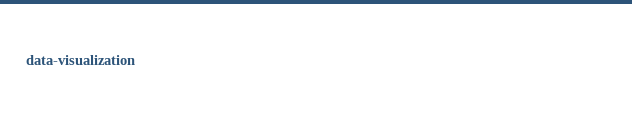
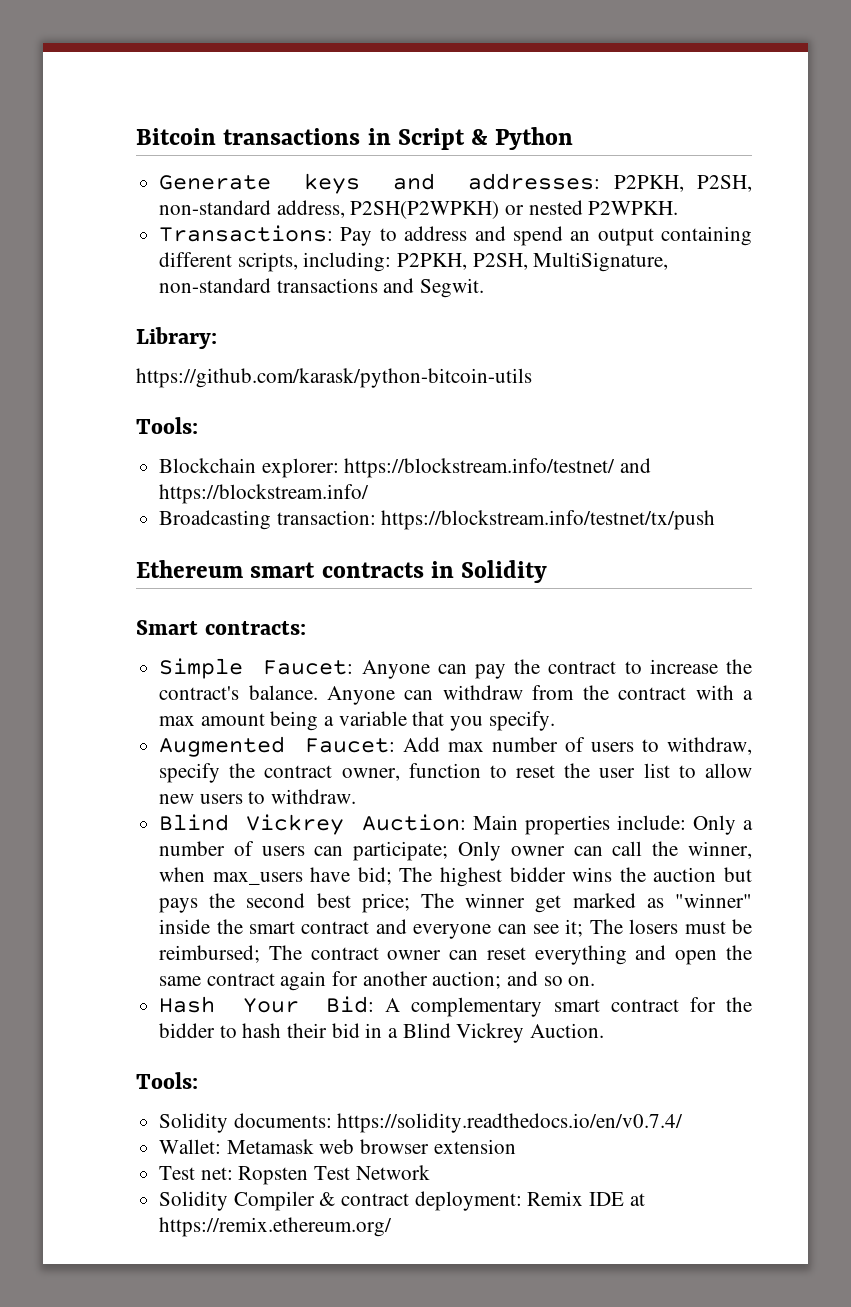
- data-visualization
+ Bitcoin transactions in Script & Python
+ Generate keys and addresses: P2PKH, P2SH, non-standard address, P2SH(P2WPKH) or nested P2WPKH.
+ Transactions: Pay to address and spend an output containing different scripts, including: P2PKH, P2SH, MultiSignature, non-standard transactions and Segwit.
+ Library:
+ https://github.com/karask/python-bitcoin-utils
+ Tools:
+ Blockchain explorer: https://blockstream.info/testnet/ and https://blockstream.info/
+ Broadcasting transaction: https://blockstream.info/testnet/tx/push
+ Ethereum smart contracts in Solidity
+ Smart contracts:
+ Simple Faucet: Anyone can pay the contract to increase the contract's balance. Anyone can withdraw from the contract with a max amount being a variable that you specify.
+ Augmented Faucet: Add max number of users to withdraw, specify the contract owner, function to reset the user list to allow new users to withdraw.
+ Blind Vickrey Auction: Main properties include: Only a number of users can participate; Only owner can call the winner, when max_users have bid; The highest bidder wins the auction but pays the second best price; The winner get marked as "winner" inside the smart contract and everyone can see it; The losers must be reimbursed; The contract owner can reset everything and open the same contract again for another auction; and so on.
+ Hash Your Bid: A complementary smart contract for the bidder to hash their bid in a Blind Vickrey Auction.
+ Tools:
+ Solidity documents: https://solidity.readthedocs.io/en/v0.7.4/
+ Wallet: Metamask web browser extension
+ Test net: Ropsten Test Network
+ Solidity Compiler & contract deployment: Remix IDE at https://remix.ethereum.org/

